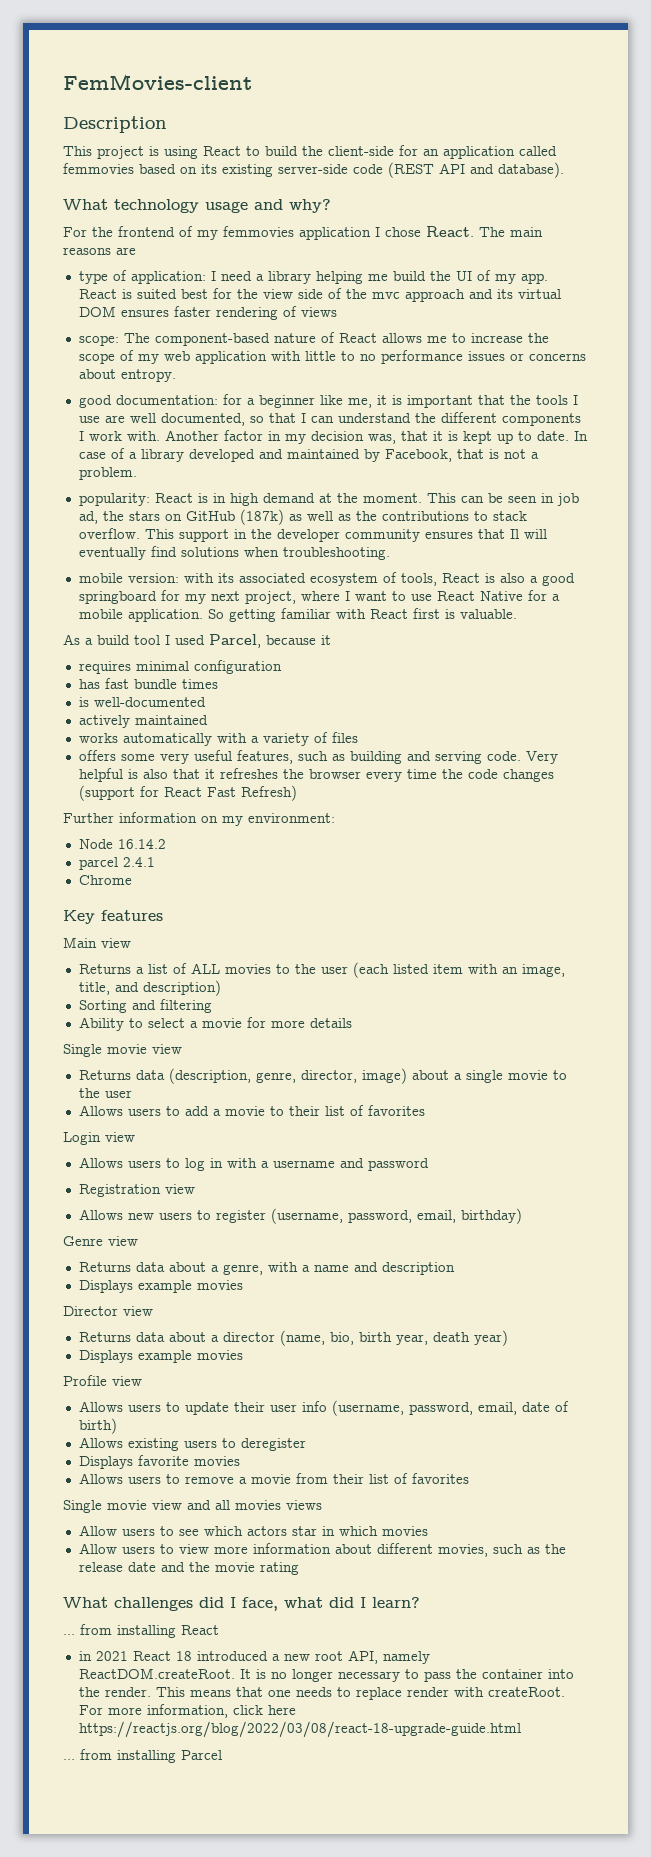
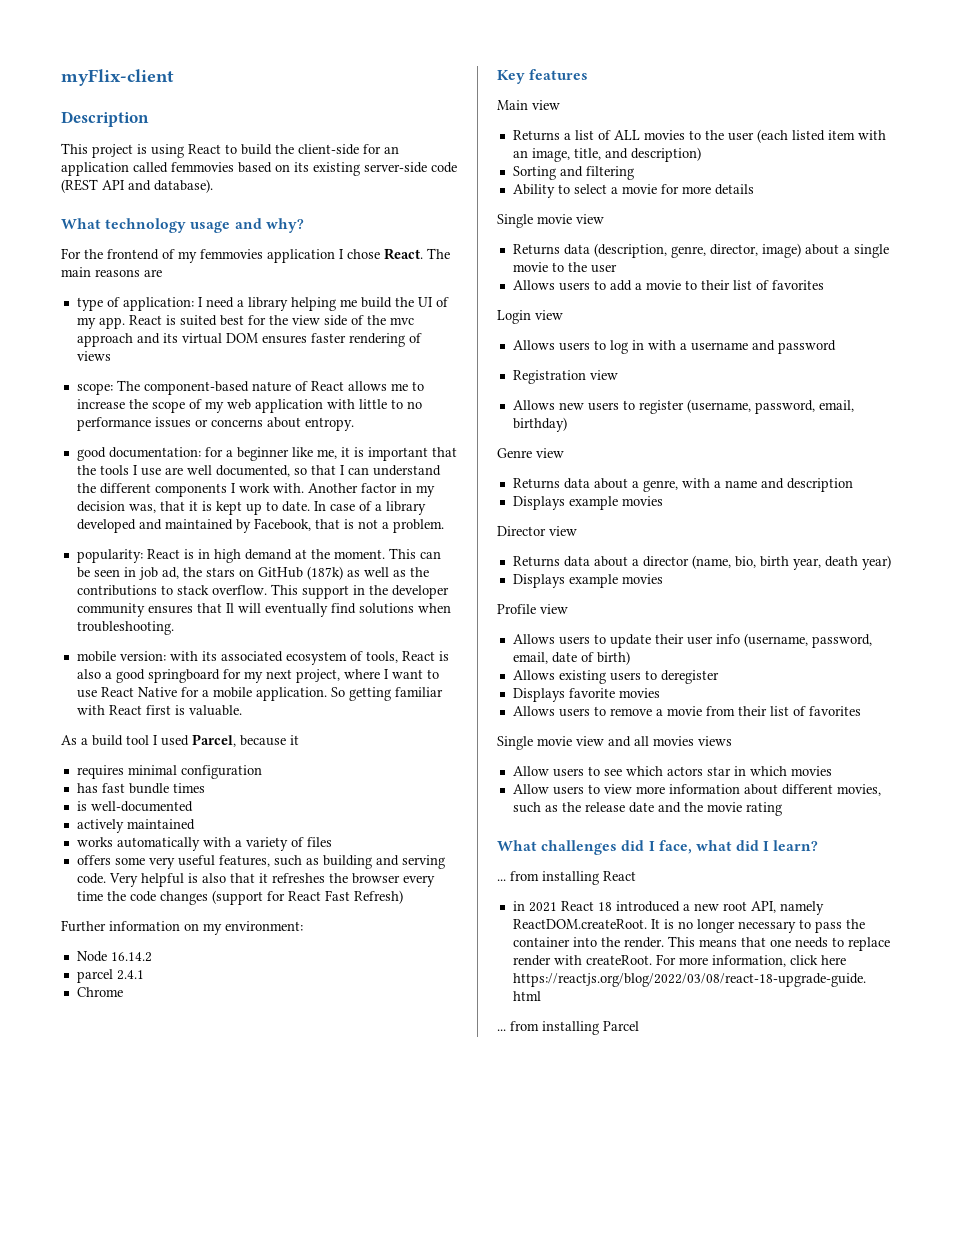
- FemMovies-client
+ myFlix-client

